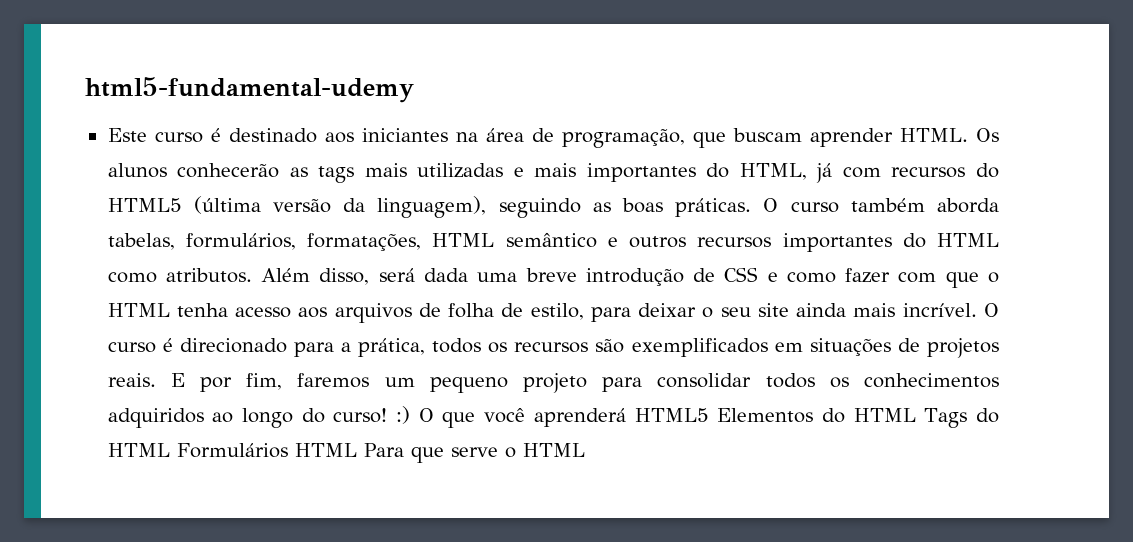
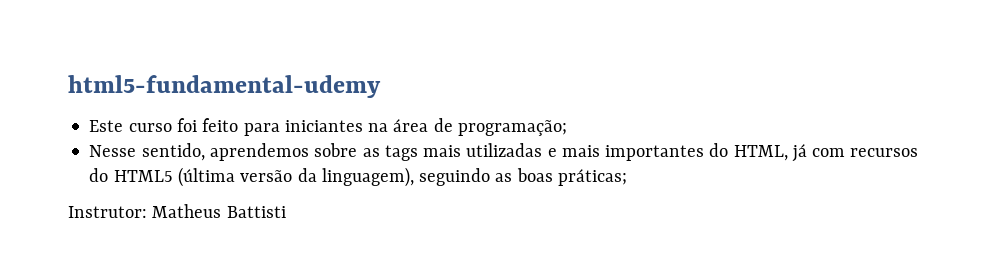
- Este curso é destinado aos iniciantes na área de programação, que buscam aprender HTML. Os alunos conhecerão as tags mais utilizadas e mais importantes do HTML, já com recursos do HTML5 (última versão da linguagem), seguindo as boas práticas. O curso também aborda tabelas, formulários, formatações, HTML semântico e outros recursos importantes do HTML como atributos. Além disso, será dada uma breve introdução de CSS e como fazer com que o HTML tenha acesso aos arquivos de folha de estilo, para deixar o seu site ainda mais incrível. O curso é direcionado para a prática, todos os recursos são exemplificados em situações de projetos reais. E por fim, faremos um pequeno projeto para consolidar todos os conhecimentos adquiridos ao longo do curso! :) O que você aprenderá HTML5 Elementos do HTML Tags do HTML Formulários HTML Para que serve o HTML
+ Este curso foi feito para iniciantes na área de programação;
+ Nesse sentido, aprendemos sobre as tags mais utilizadas e mais importantes do HTML, já com recursos do HTML5 (última versão da linguagem), seguindo as boas práticas;
+ Instrutor: Matheus Battisti

